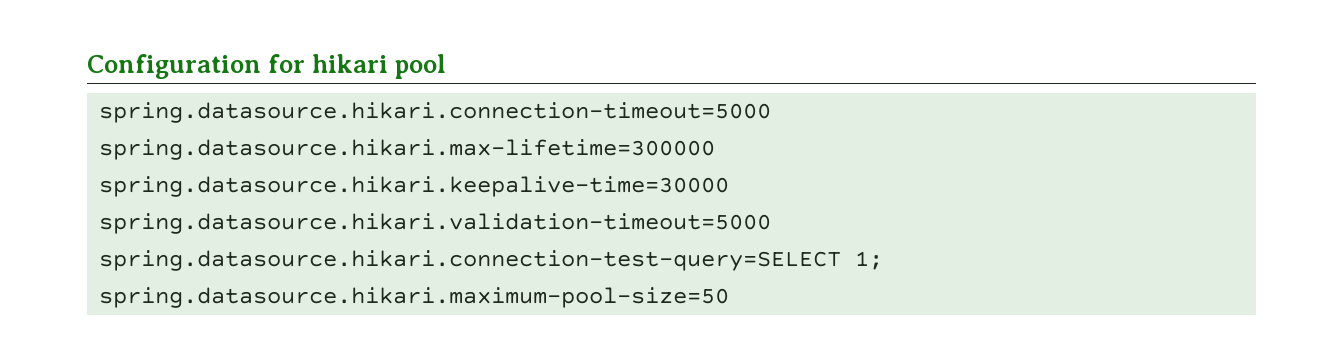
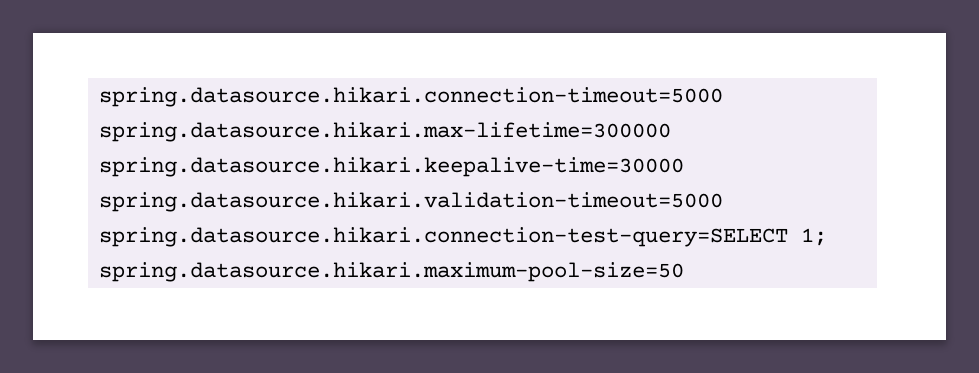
- Configuration for hikari pool

